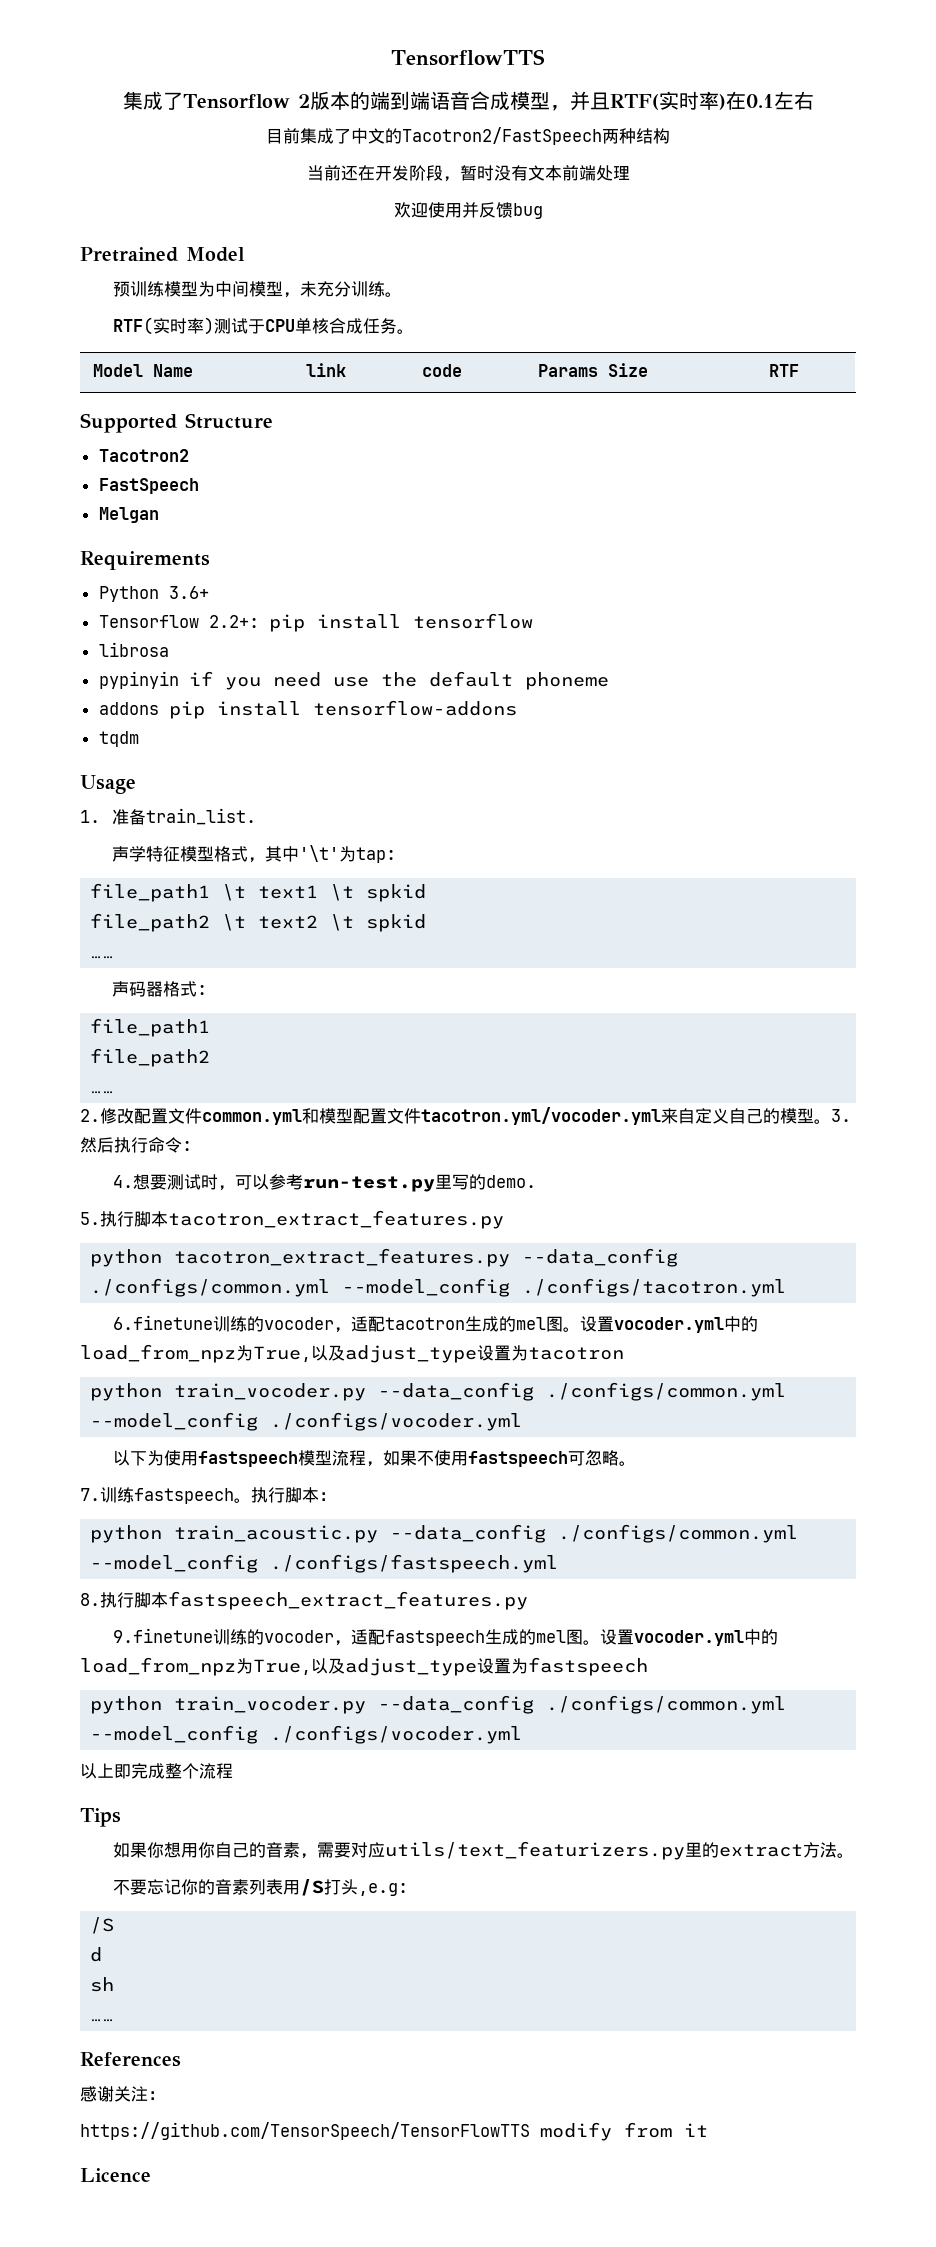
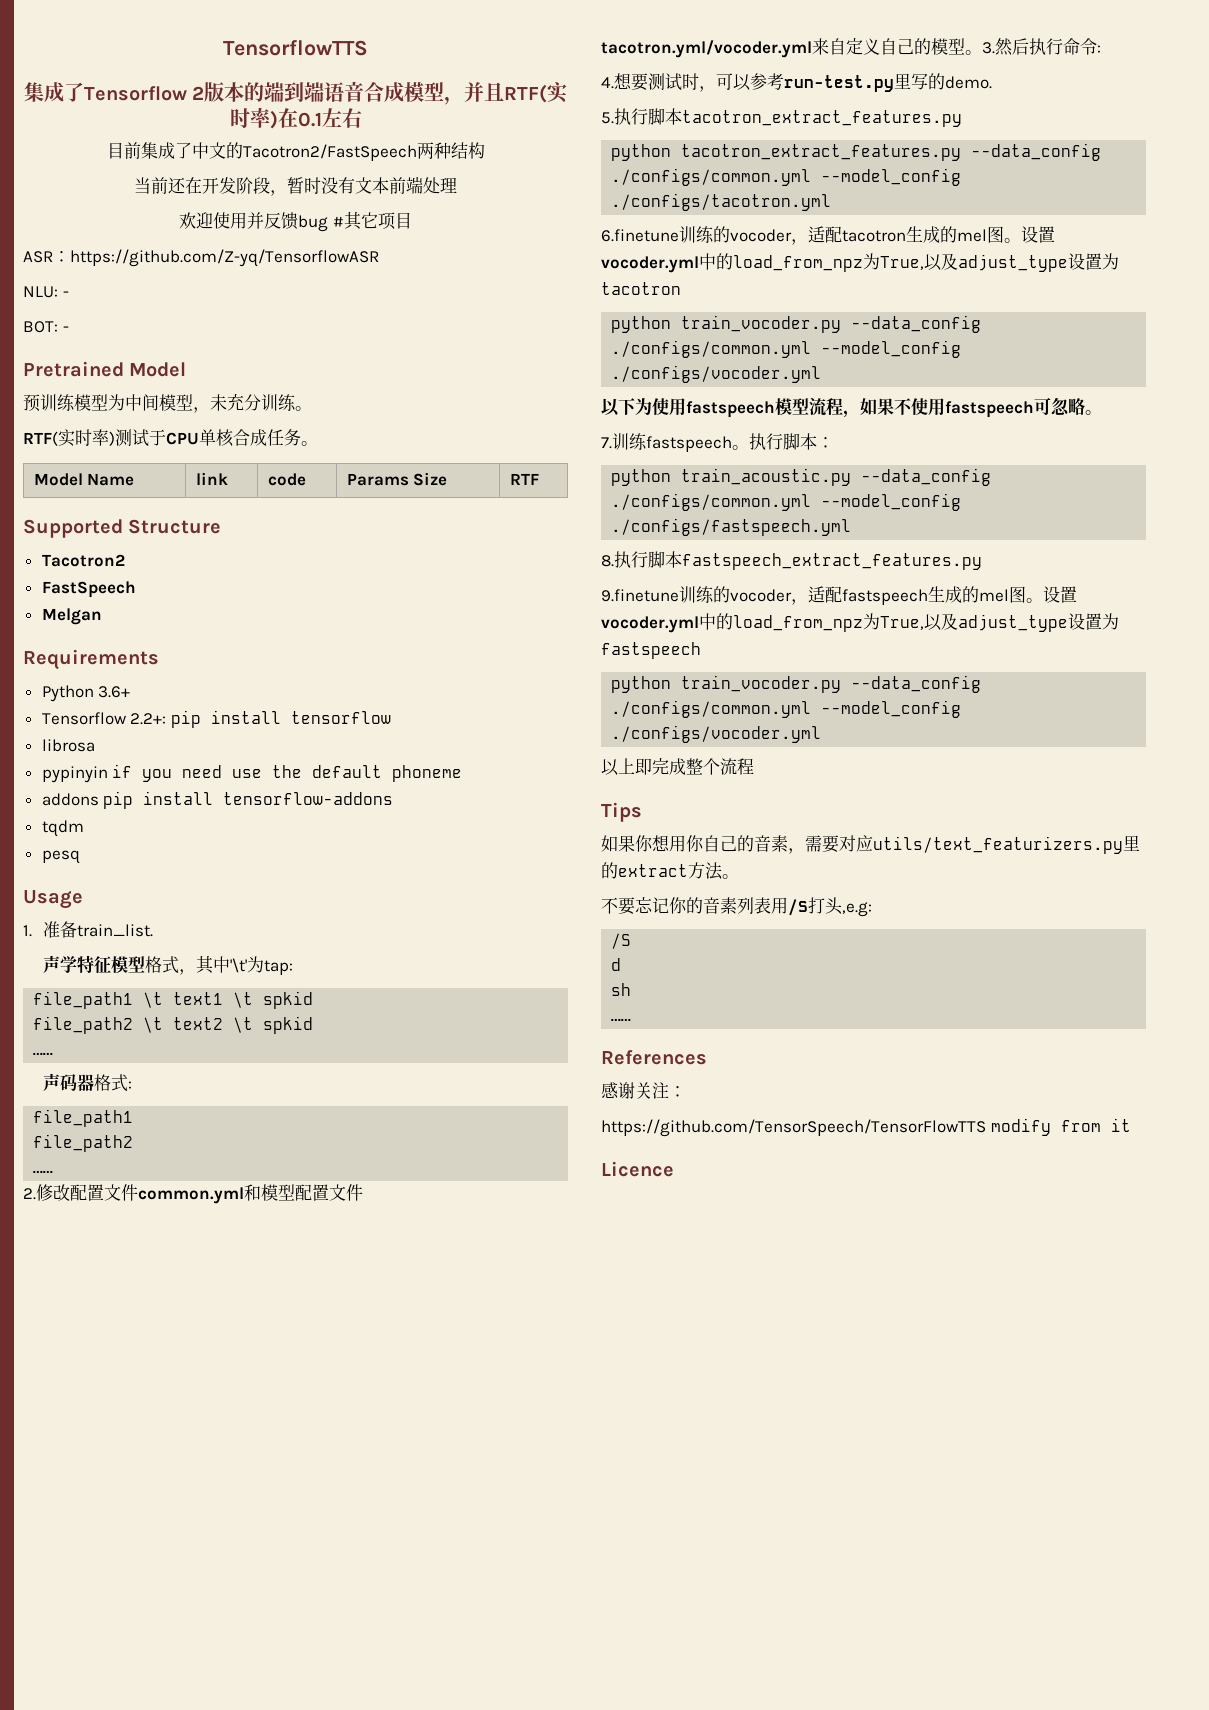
- 欢迎使用并反馈bug
+ 欢迎使用并反馈bug #其它项目
+ ASR：https://github.com/Z-yq/TensorflowASR
+ NLU: -
+ BOT: -
+ pesq

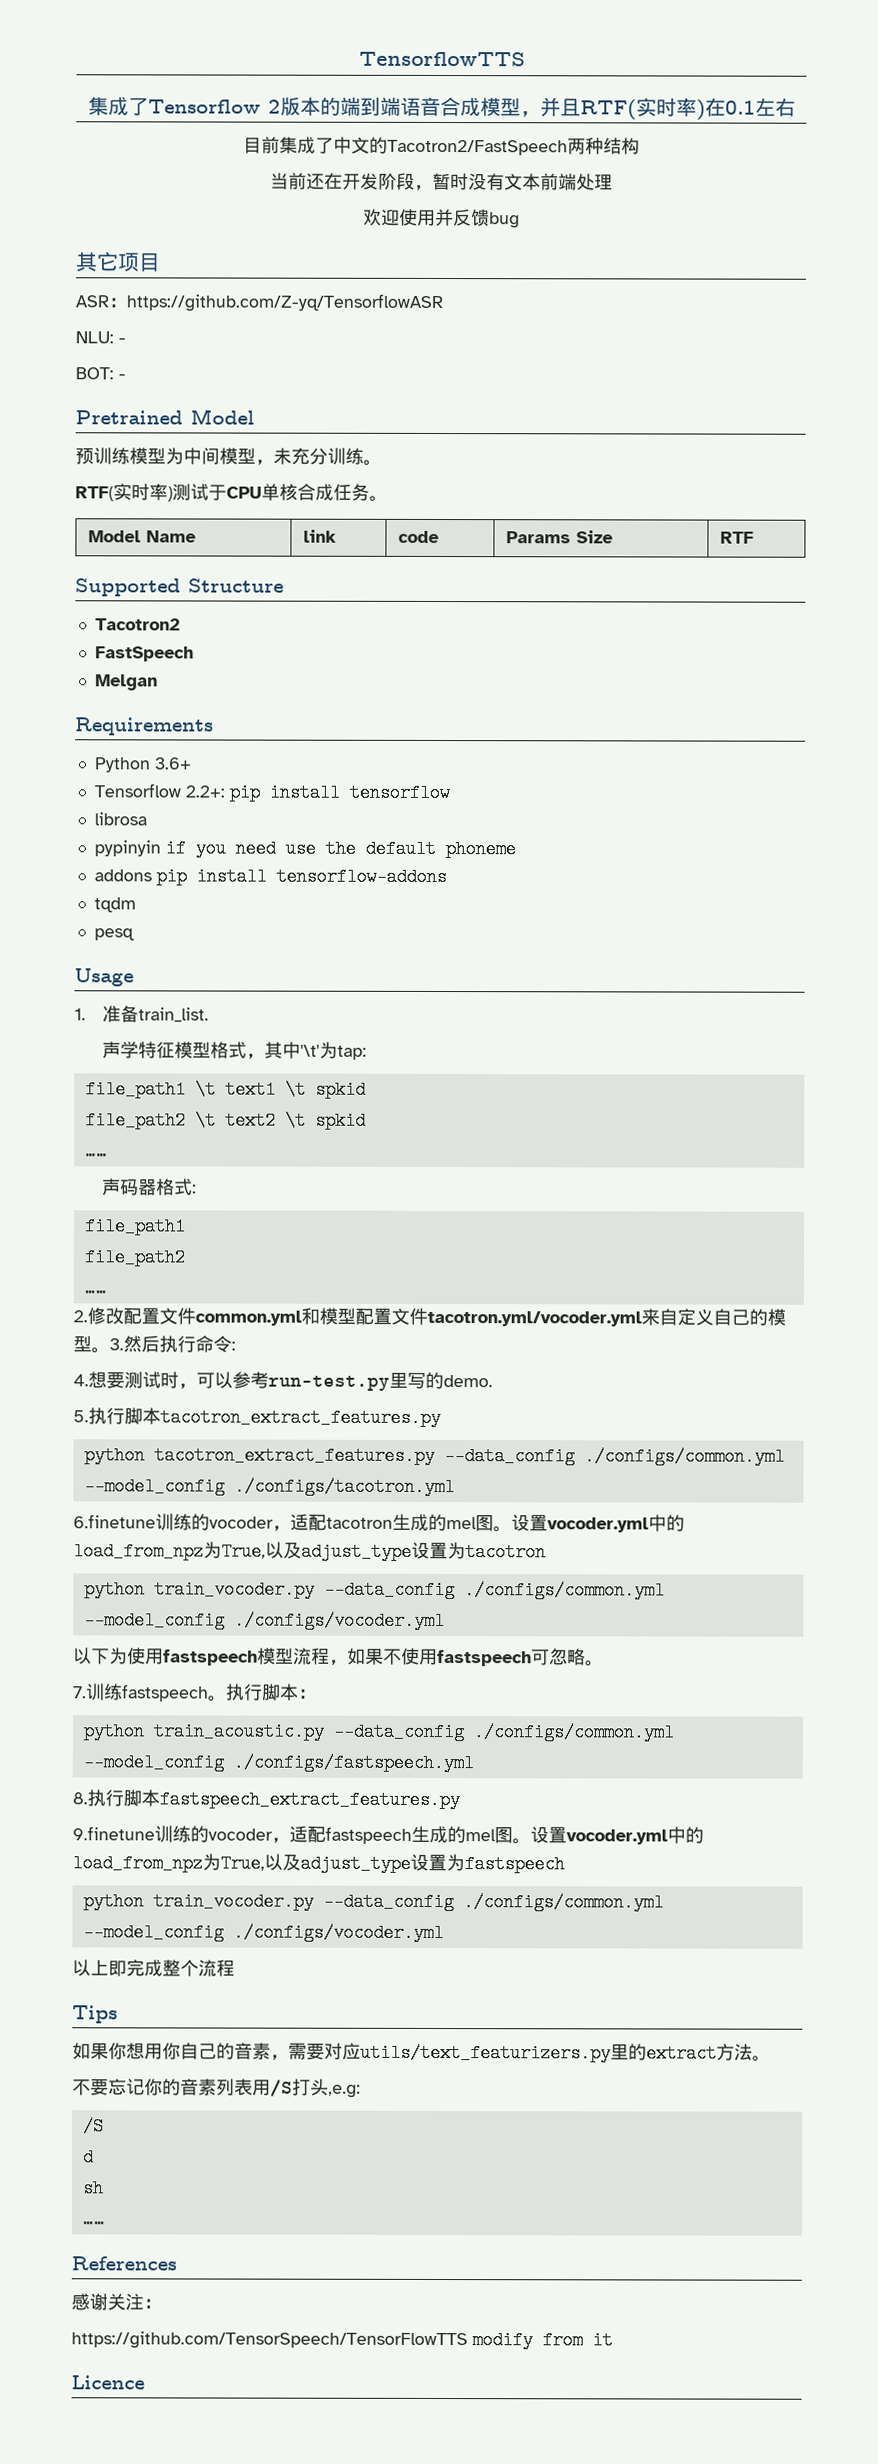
- 欢迎使用并反馈bug #其它项目
+ 欢迎使用并反馈bug
+ 其它项目

